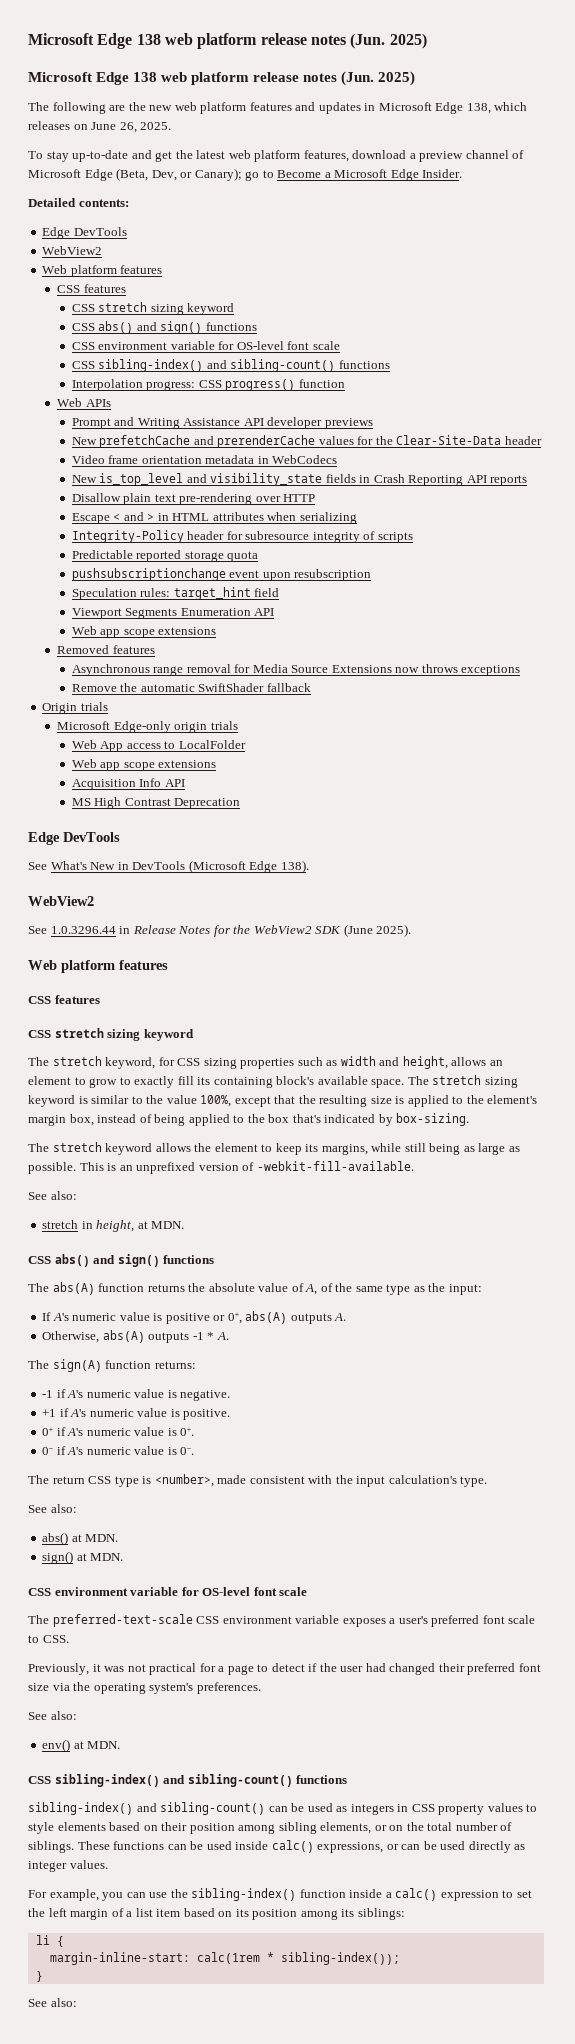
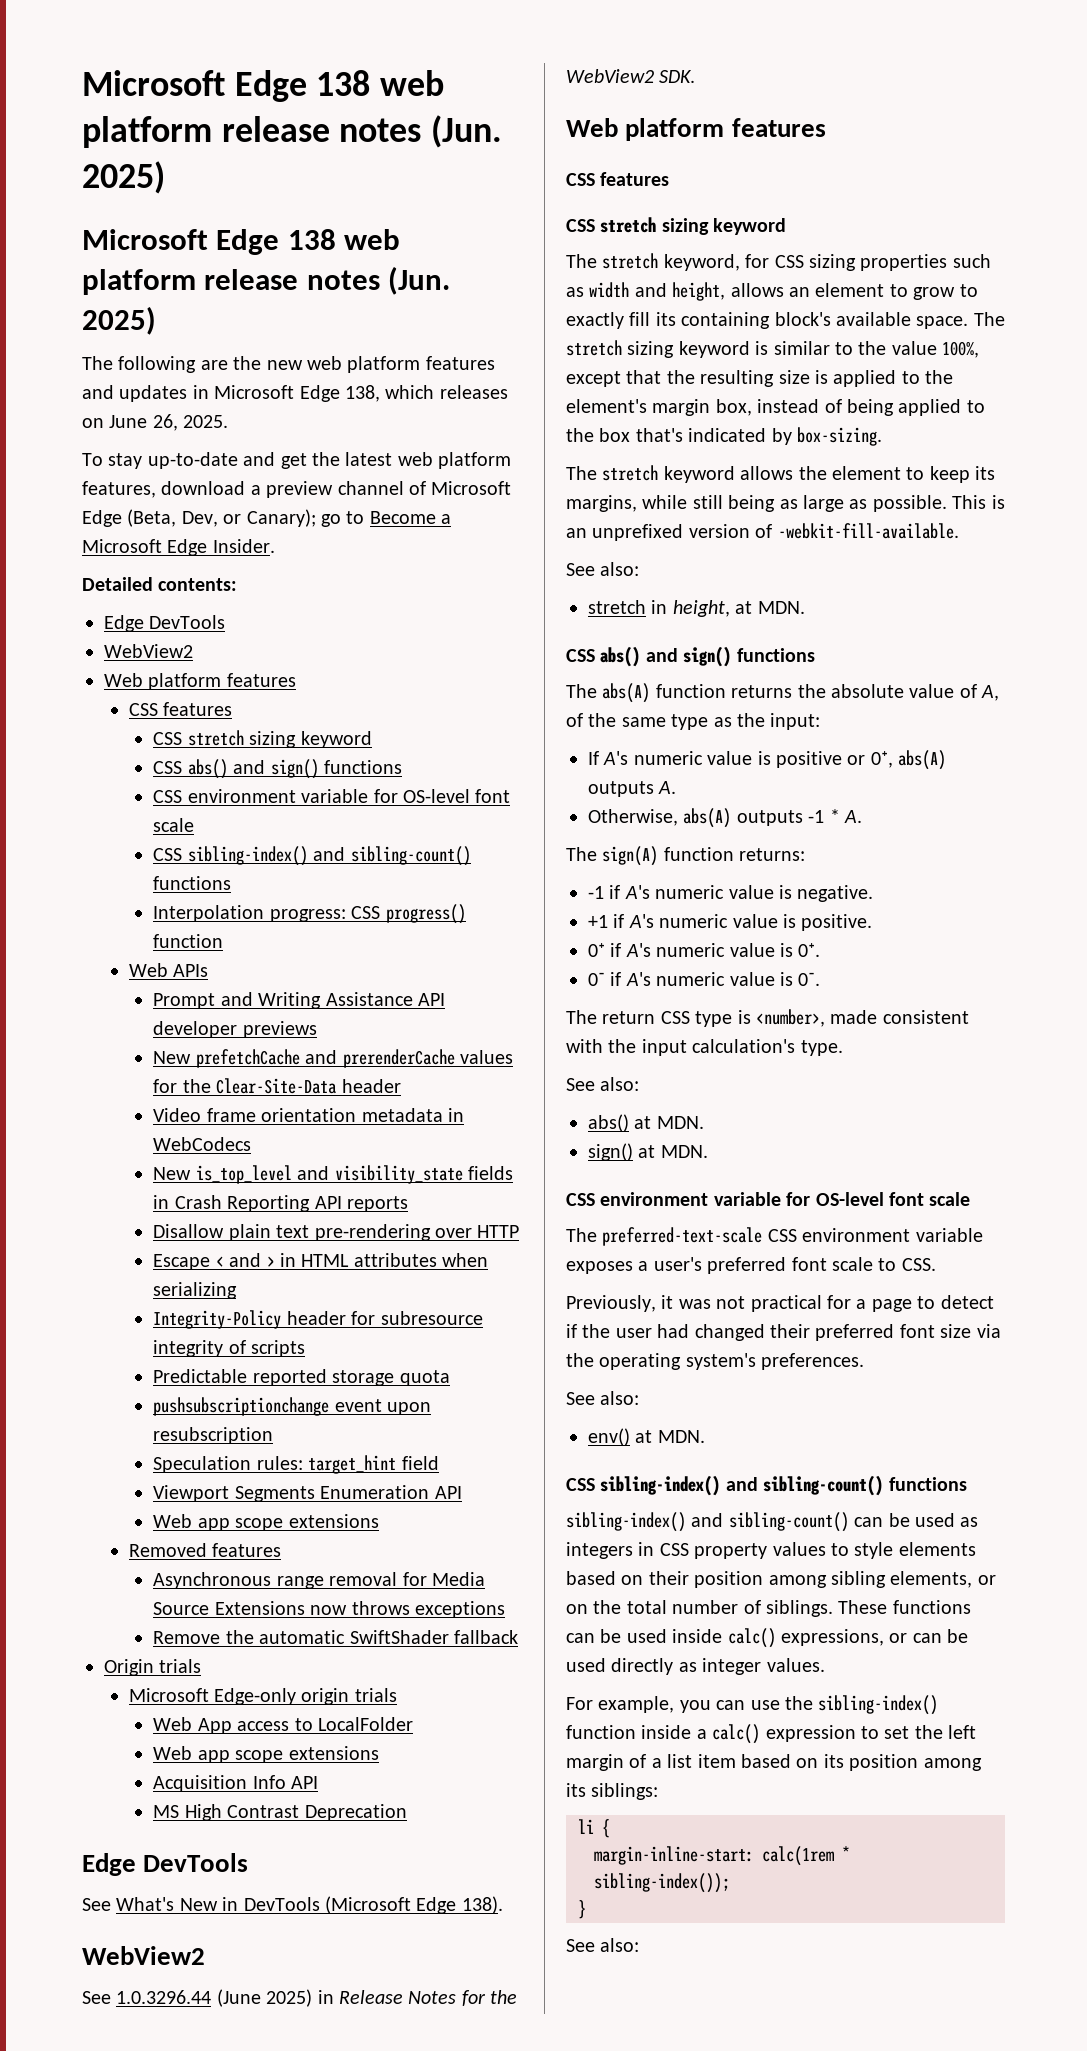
- See 1.0.3296.44 in Release Notes for the WebView2 SDK (June 2025).
+ See 1.0.3296.44 (June 2025) in Release Notes for the WebView2 SDK.

